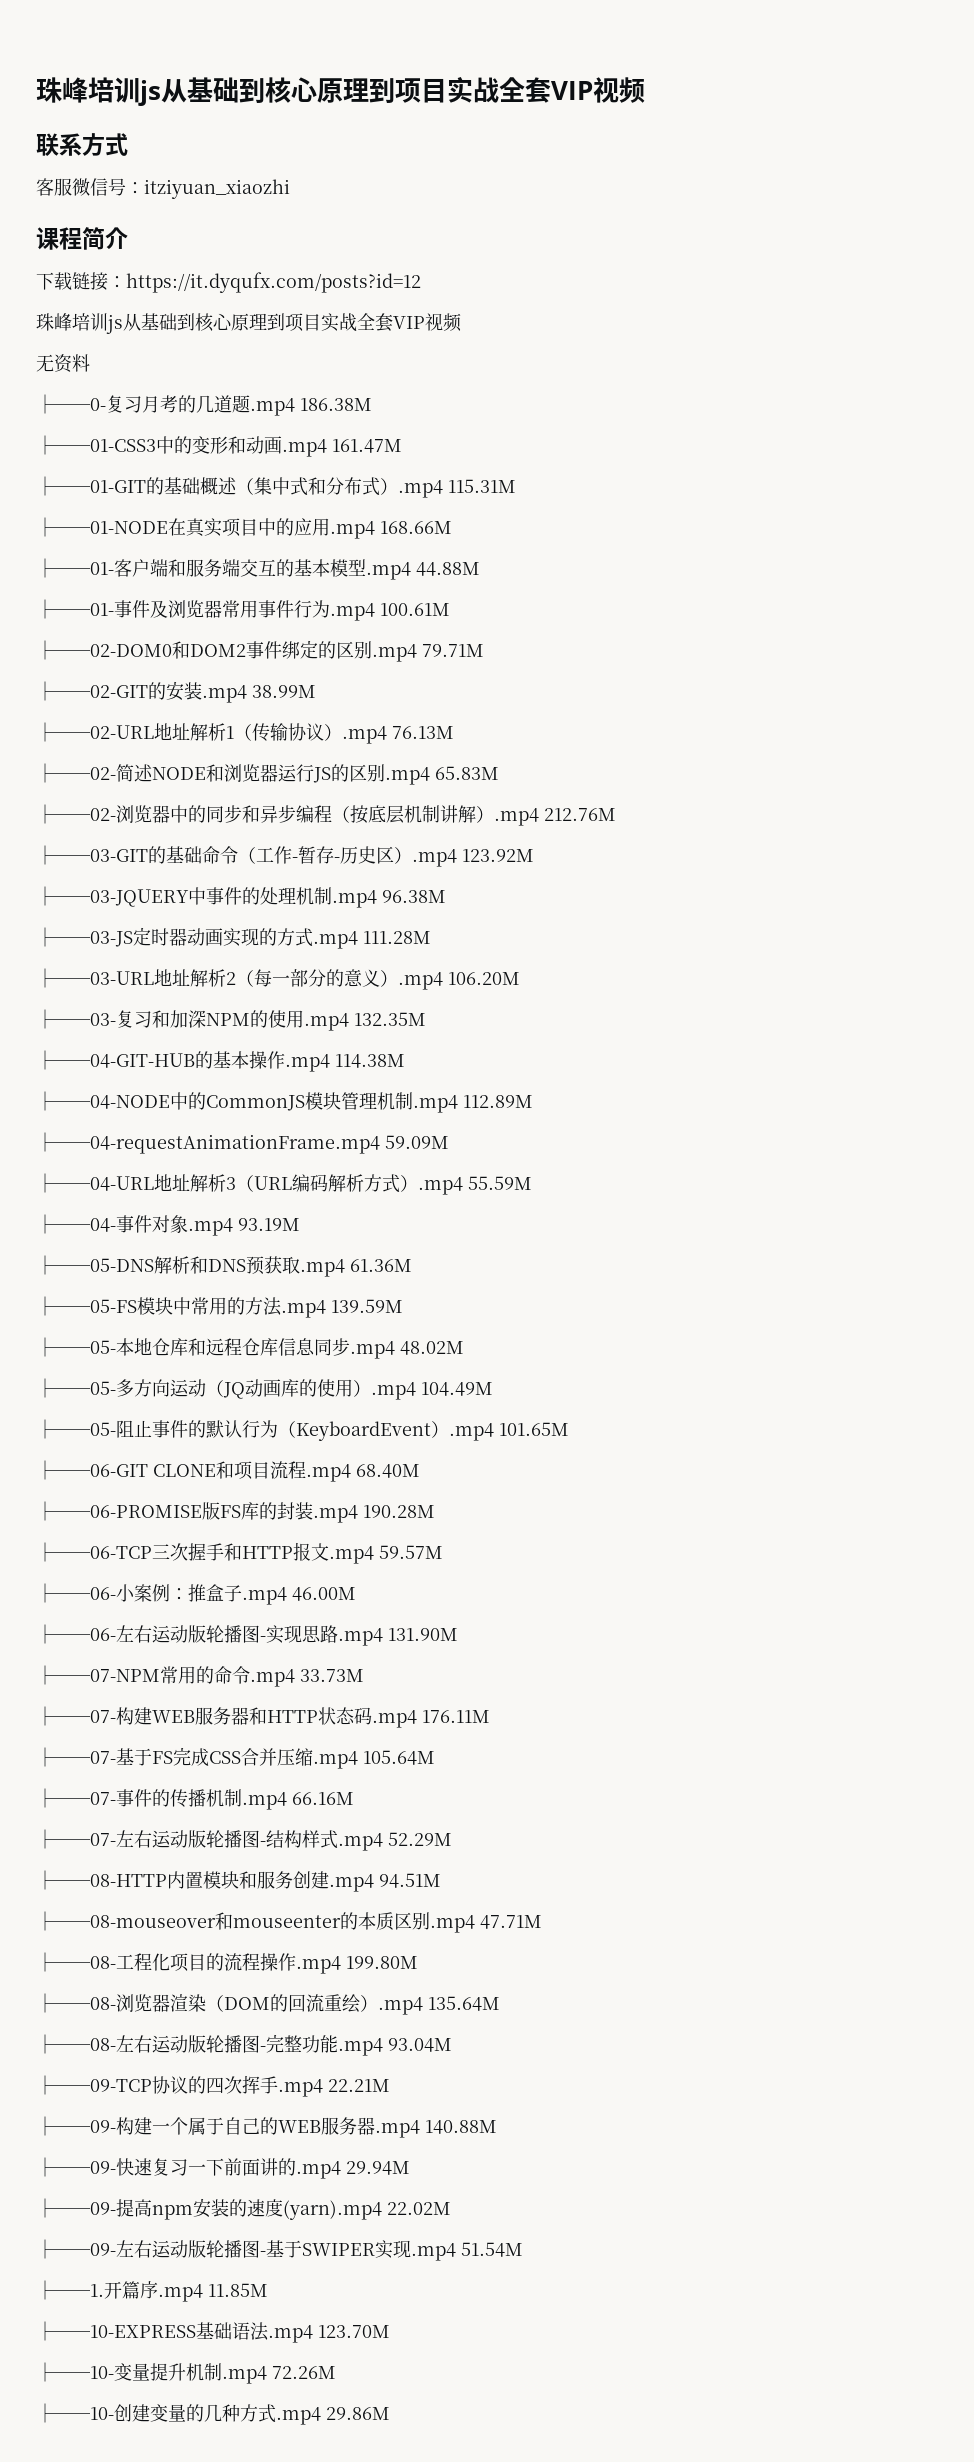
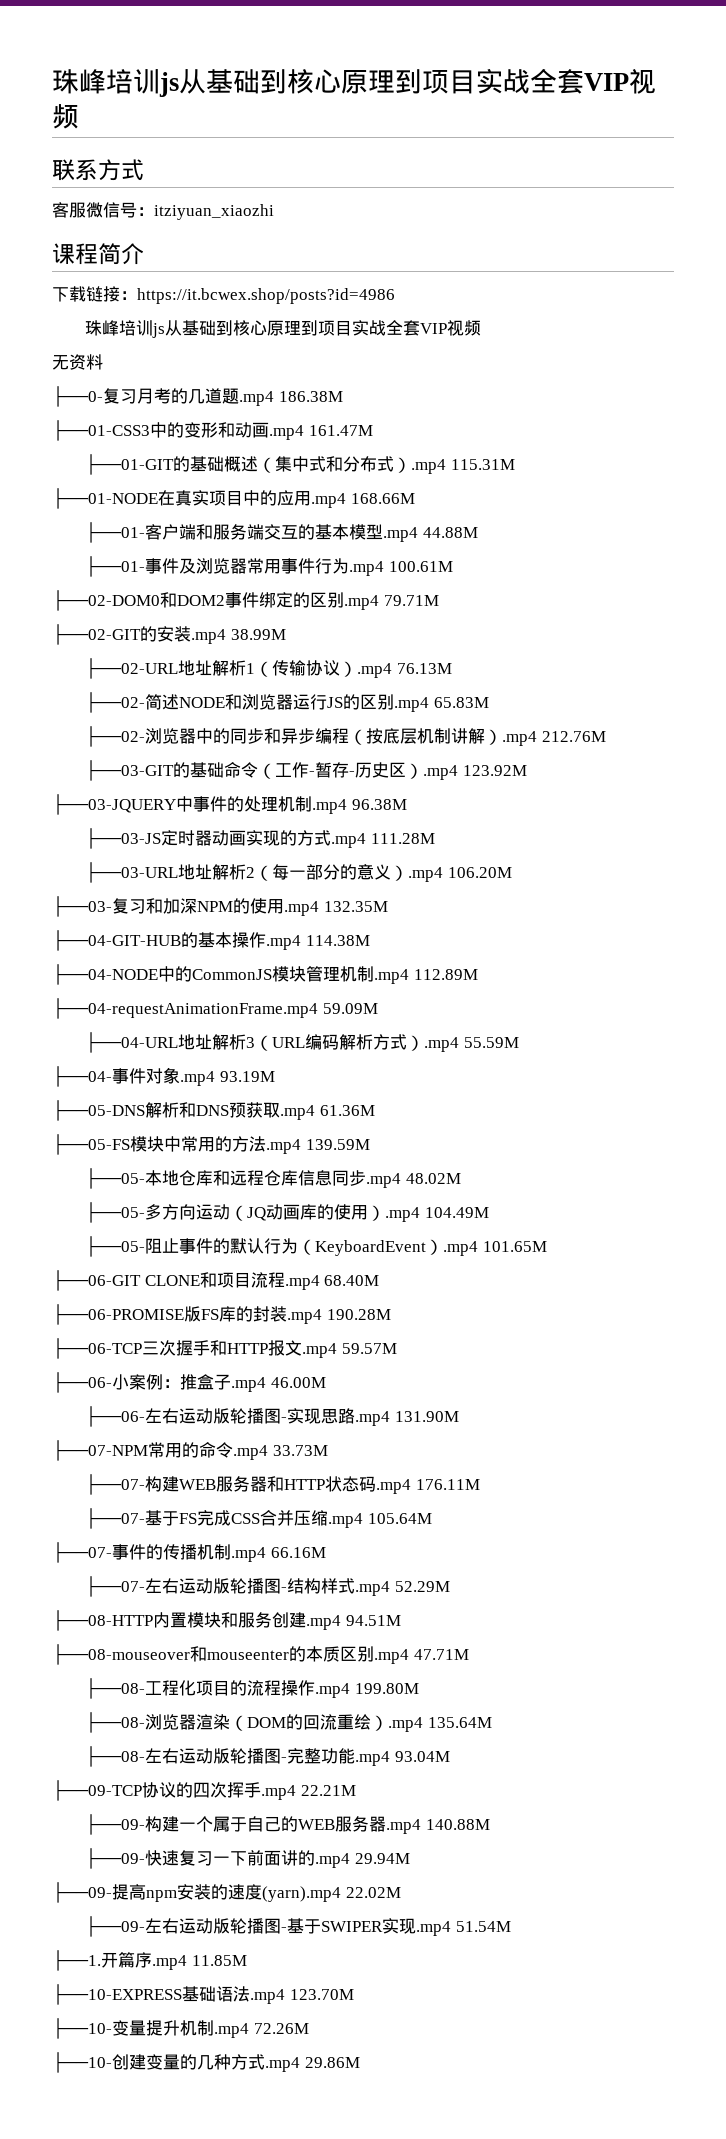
- 下载链接：https://it.dyqufx.com/posts?id=12
+ 下载链接：https://it.bcwex.shop/posts?id=4986

